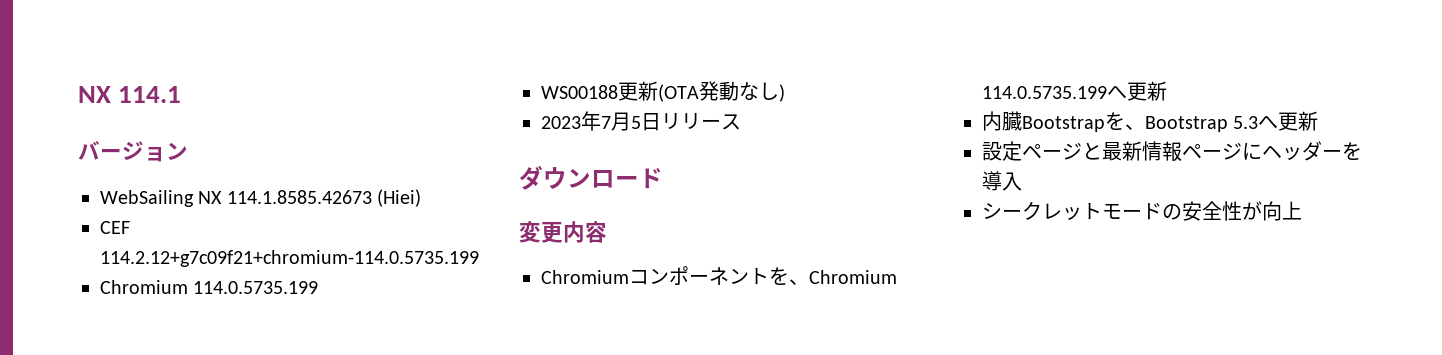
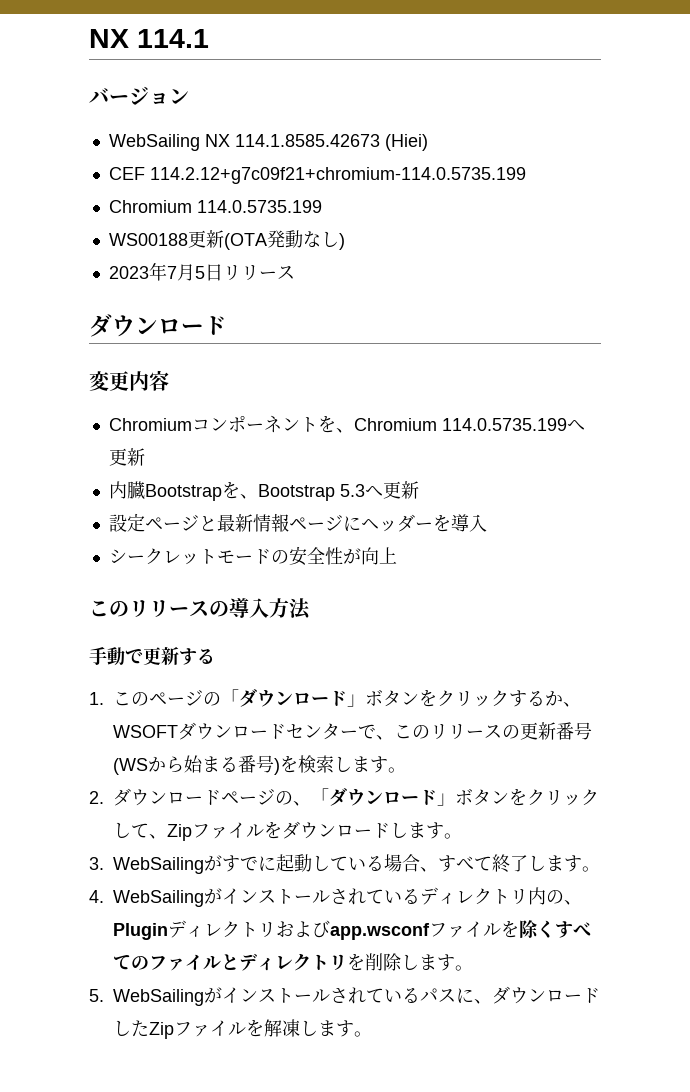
+ このリリースの導入方法
+ 手動で更新する
+ 1.このページの「ダウンロード」ボタンをクリックするか、WSOFTダウンロードセンターで、このリリースの更新番号(WSから始まる番号)を検索します。
+ 2.ダウンロードページの、「ダウンロード」ボタンをクリックして、Zipファイルをダウンロードします。
+ 3. WebSailingがすでに起動している場合、すべて終了します。
+ 4. WebSailingがインストールされているディレクトリ内の、Pluginディレクトリおよびapp.wsconfファイルを除くすべてのファイルとディレクトリを削除します。
+ 5. WebSailingがインストールされているパスに、ダウンロードしたZipファイルを解凍します。

